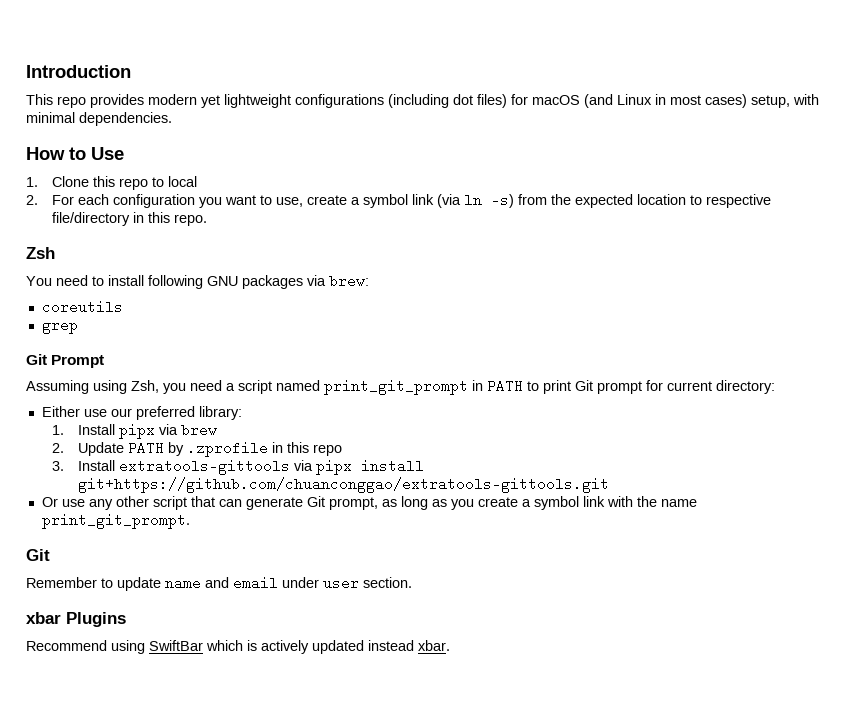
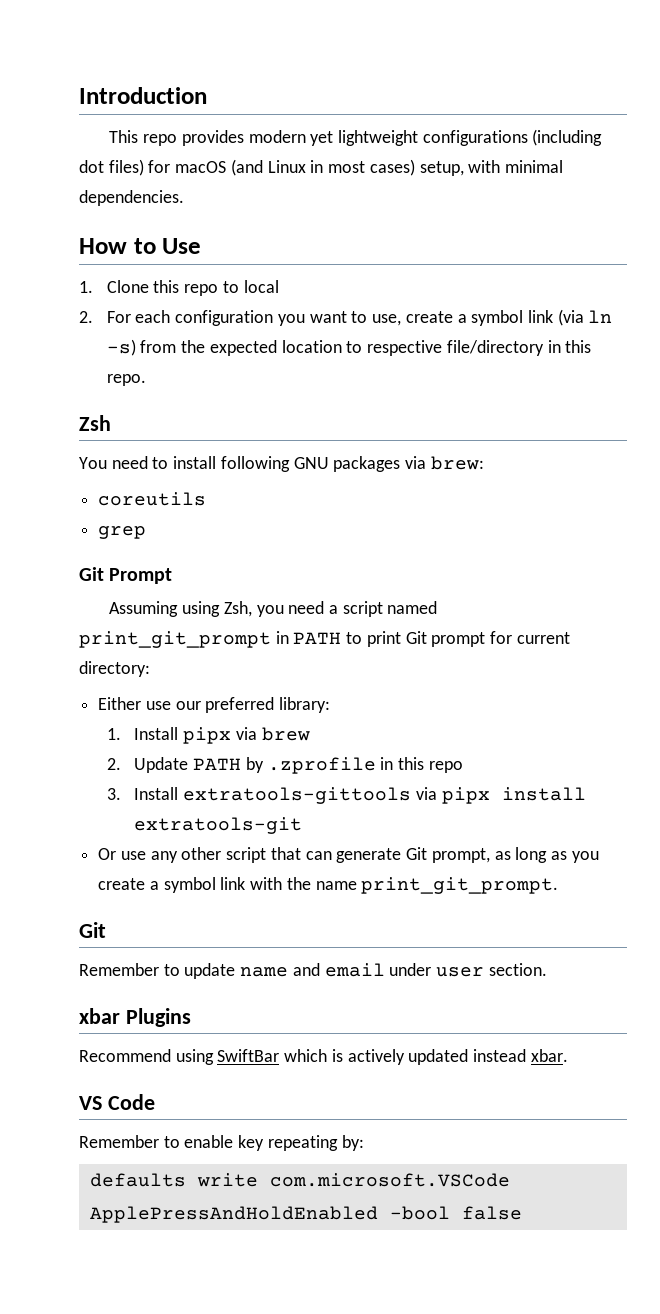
- 3. Install extratools-gittools via pipx install git+https://github.com/chuanconggao/extratools-gittools.git
+ 3. Install extratools-gittools via pipx install extratools-git
+ VS Code
+ Remember to enable key repeating by:
+ defaults write com.microsoft.VSCode ApplePressAndHoldEnabled -bool false

